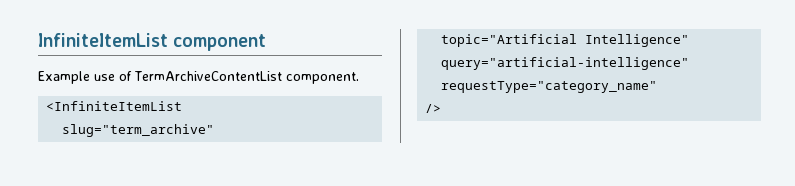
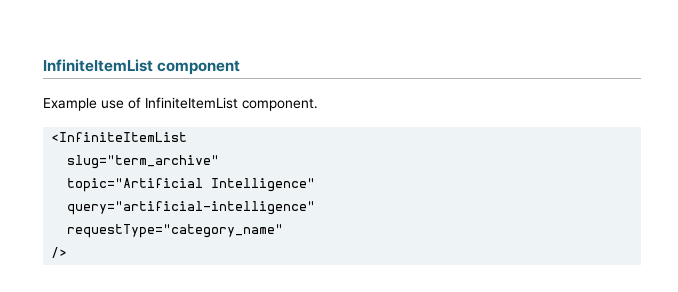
- Example use of TermArchiveContentList component.
+ Example use of InfiniteItemList component.

